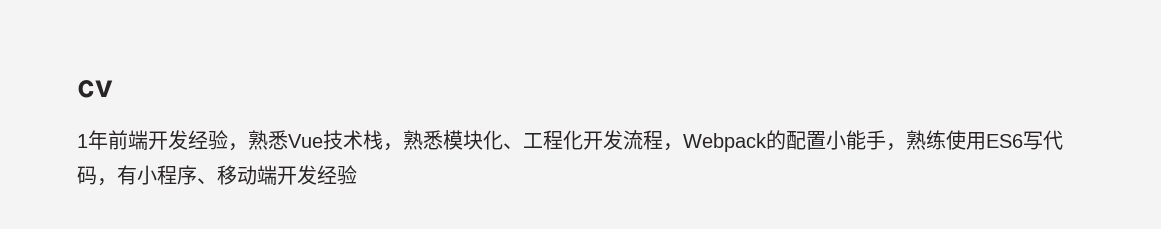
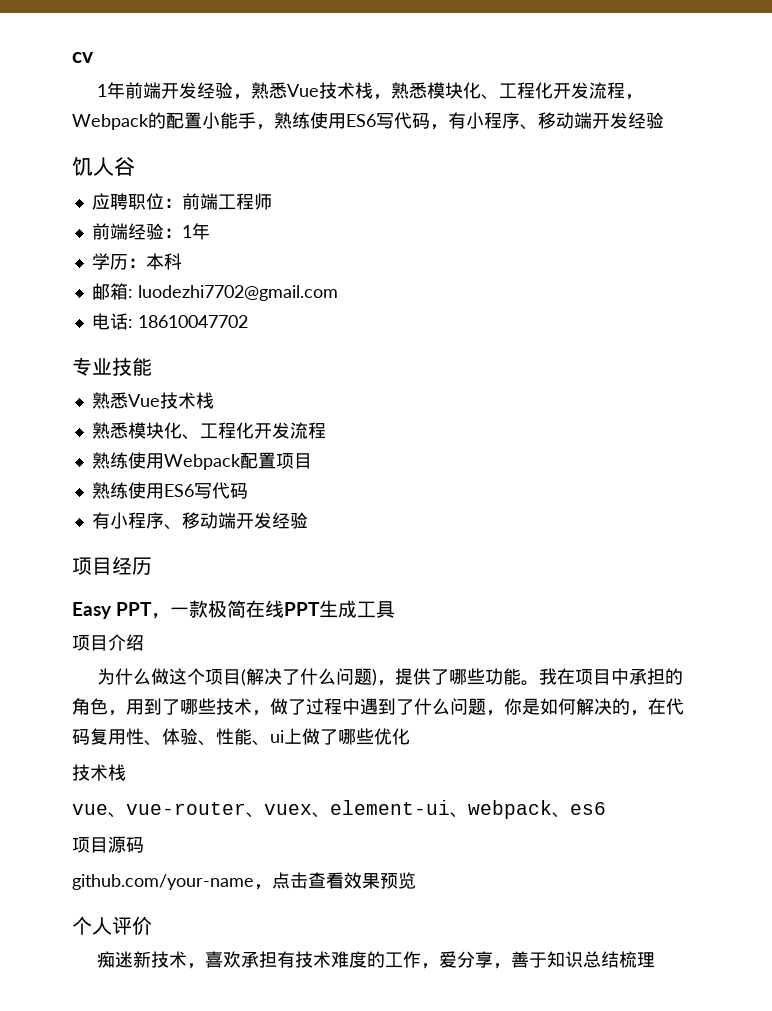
+ 饥人谷
+ 应聘职位：前端工程师
+ 前端经验：1年
+ 学历：本科
+ 邮箱: luodezhi7702@gmail.com
+ 电话: 18610047702
+ 专业技能
+ 熟悉Vue技术栈
+ 熟悉模块化、工程化开发流程
+ 熟练使用Webpack配置项目
+ 熟练使用ES6写代码
+ 有小程序、移动端开发经验
+ 项目经历
+ Easy PPT，一款极简在线PPT生成工具
+ 项目介绍
+ 为什么做这个项目(解决了什么问题)，提供了哪些功能。我在项目中承担的角色，用到了哪些技术，做了过程中遇到了什么问题，你是如何解决的，在代码复用性、体验、性能、ui上做了哪些优化
+ 技术栈
+ vue、vue-router、vuex、element-ui、webpack、es6
+ 项目源码
+ github.com/your-name，点击查看效果预览
+ 个人评价
+ 痴迷新技术，喜欢承担有技术难度的工作，爱分享，善于知识总结梳理

